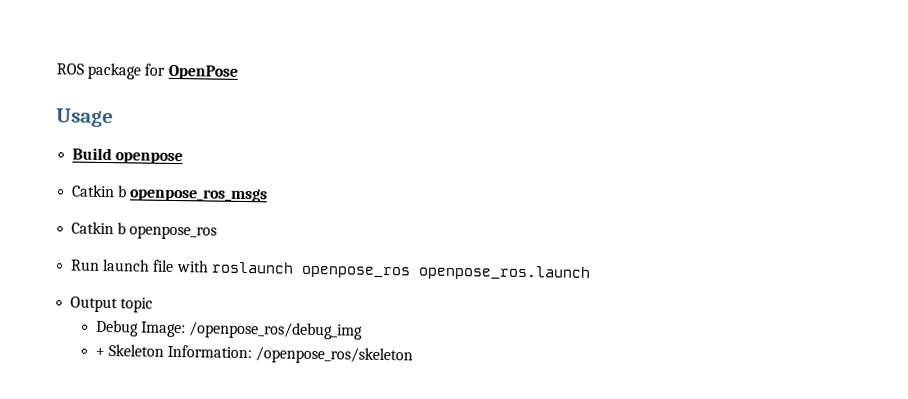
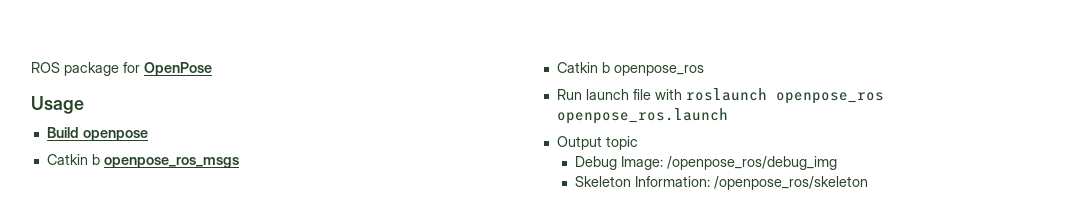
- + Skeleton Information: /openpose_ros/skeleton
+ Skeleton Information: /openpose_ros/skeleton

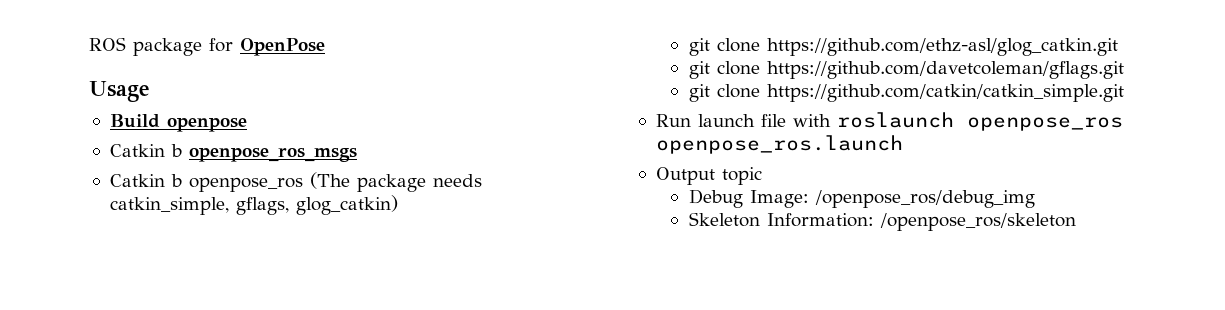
- Catkin b openpose_ros
+ Catkin b openpose_ros (The package needs catkin_simple, gflags, glog_catkin)
+ git clone https://github.com/ethz-asl/glog_catkin.git
+ git clone https://github.com/davetcoleman/gflags.git
+ git clone https://github.com/catkin/catkin_simple.git

